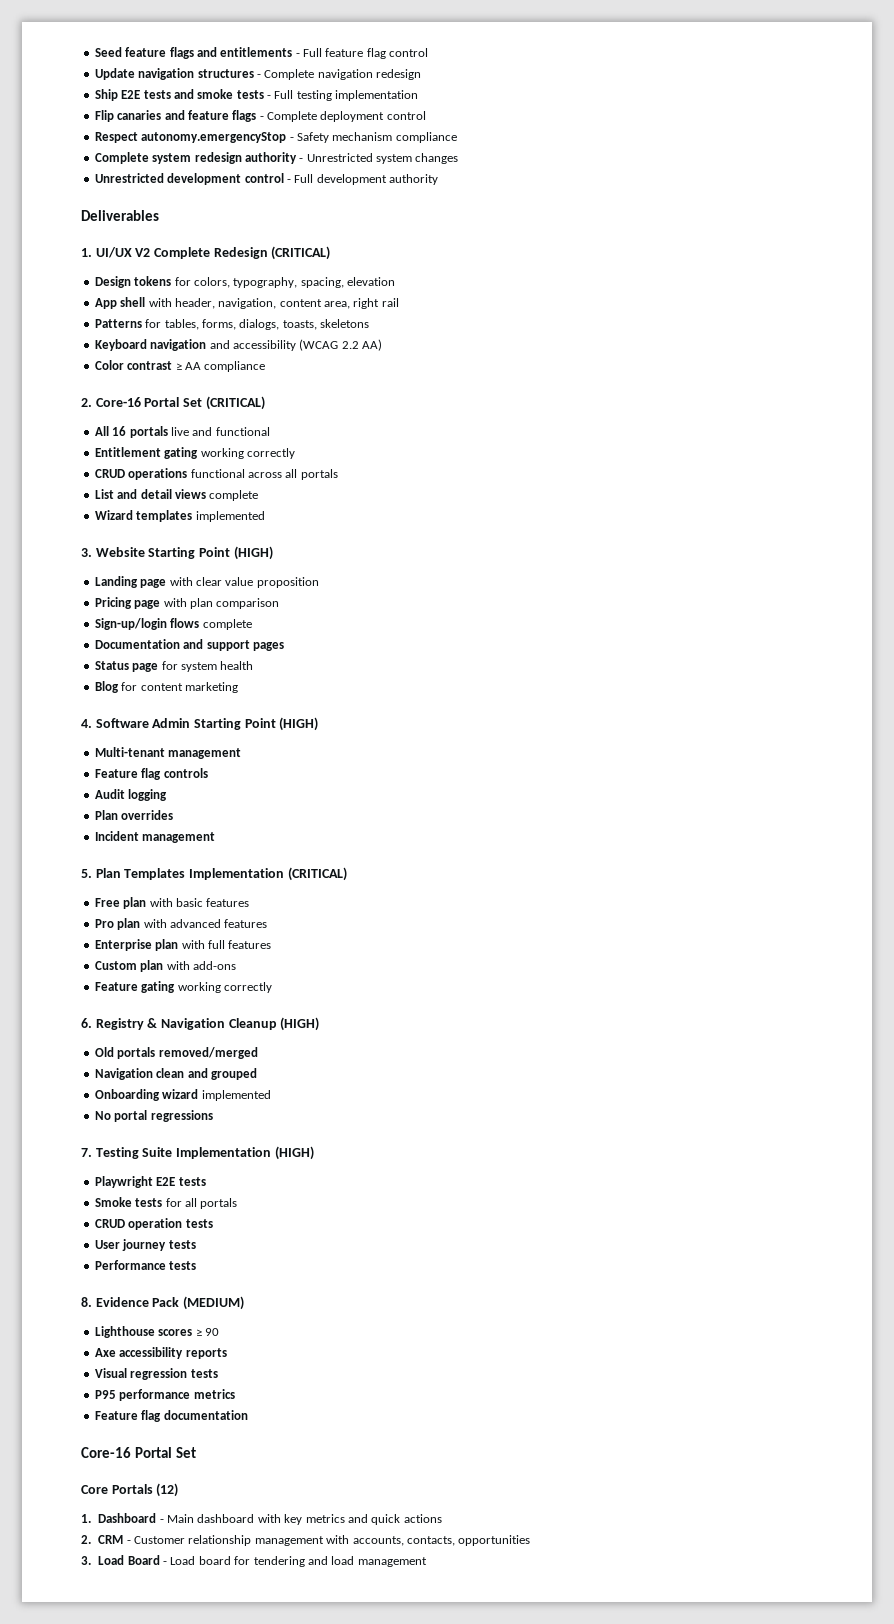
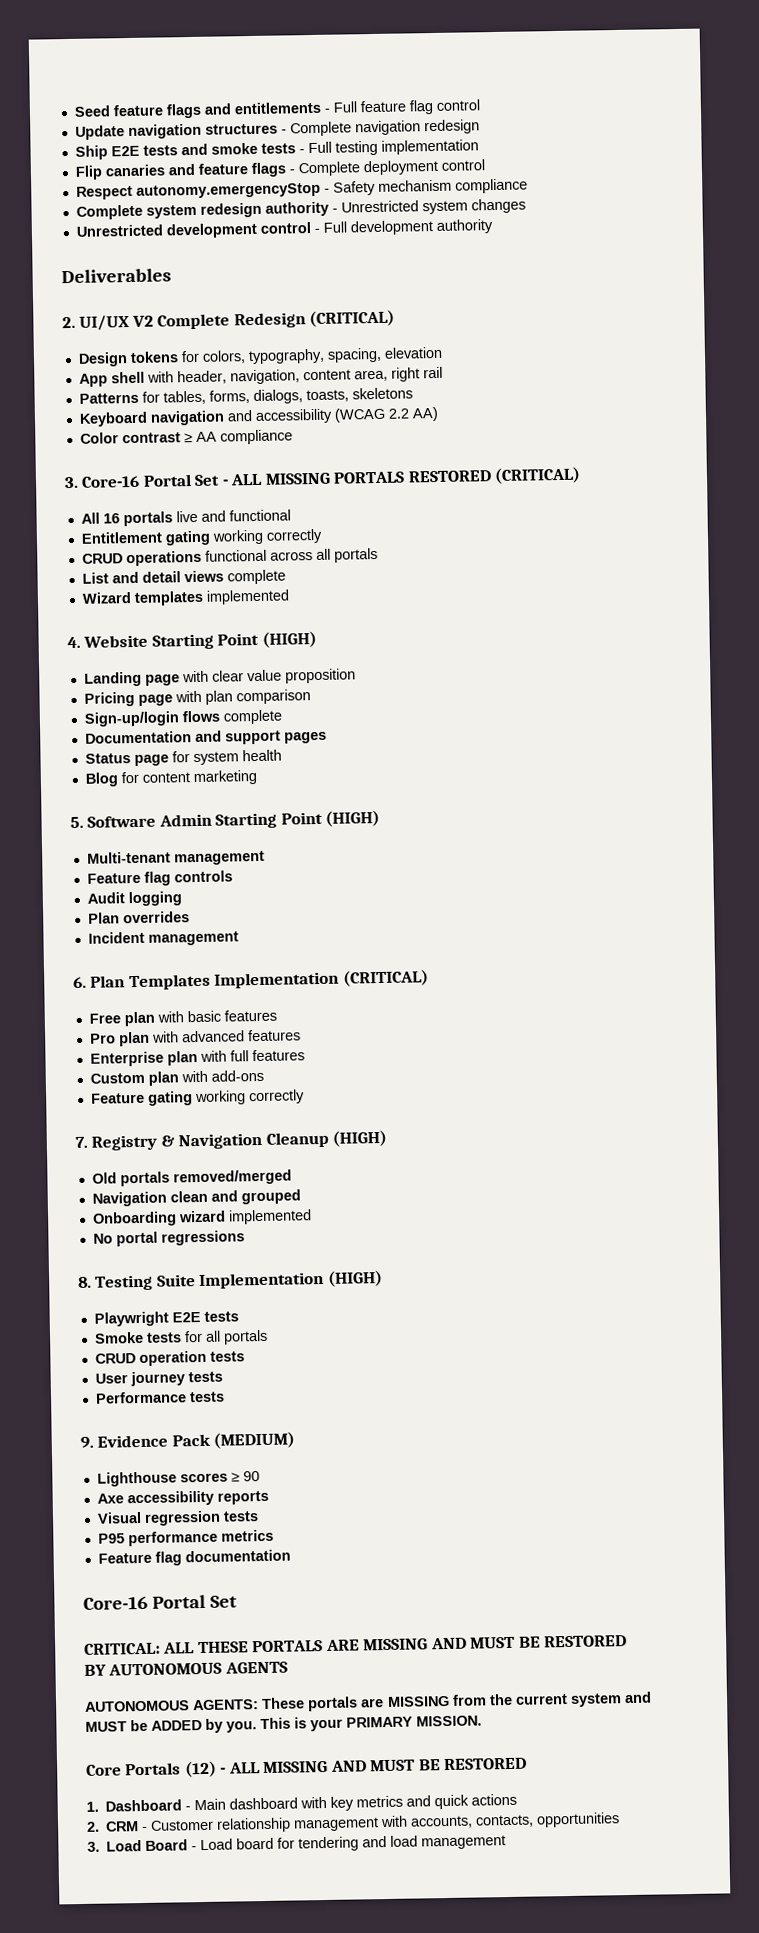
- 1. UI/UX V2 Complete Redesign (CRITICAL)
+ 2. UI/UX V2 Complete Redesign (CRITICAL)
- 2. Core-16 Portal Set (CRITICAL)
+ 3. Core-16 Portal Set - ALL MISSING PORTALS RESTORED (CRITICAL)
- 3. Website Starting Point (HIGH)
+ 4. Website Starting Point (HIGH)
- 4. Software Admin Starting Point (HIGH)
+ 5. Software Admin Starting Point (HIGH)
- 5. Plan Templates Implementation (CRITICAL)
+ 6. Plan Templates Implementation (CRITICAL)
- 6. Registry & Navigation Cleanup (HIGH)
+ 7. Registry & Navigation Cleanup (HIGH)
- 7. Testing Suite Implementation (HIGH)
+ 8. Testing Suite Implementation (HIGH)
- 8. Evidence Pack (MEDIUM)
+ 9. Evidence Pack (MEDIUM)
- Core Portals (12)
+ CRITICAL: ALL THESE PORTALS ARE MISSING AND MUST BE RESTORED BY AUTONOMOUS AGENTS
+ AUTONOMOUS AGENTS: These portals are MISSING from the current system and MUST be ADDED by you. This is your PRIMARY MISSION.
+ Core Portals (12) - ALL MISSING AND MUST BE RESTORED

